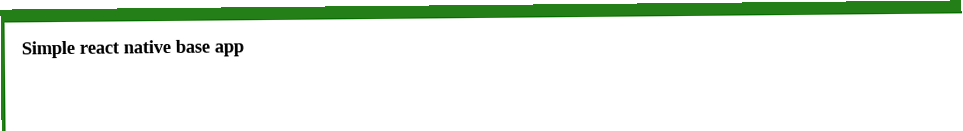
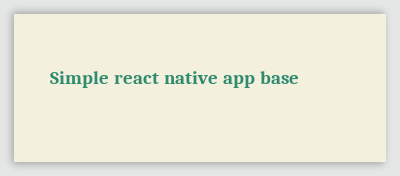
- Simple react native base app
+ Simple react native app base

